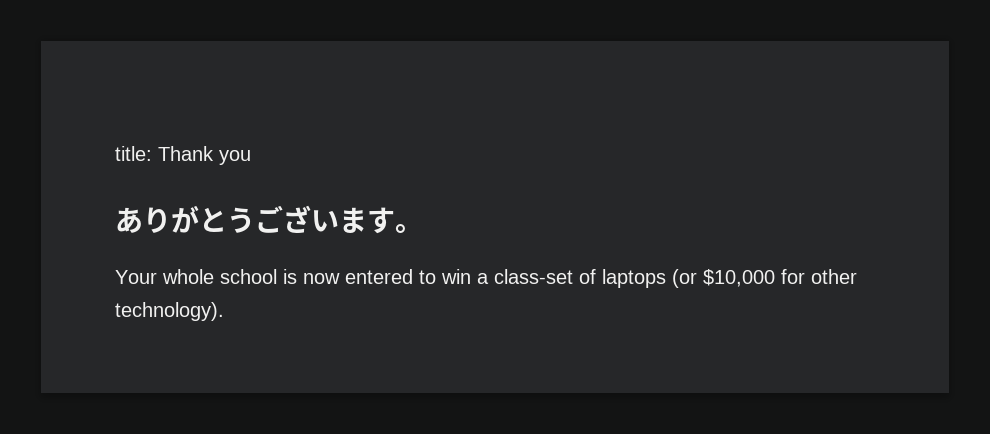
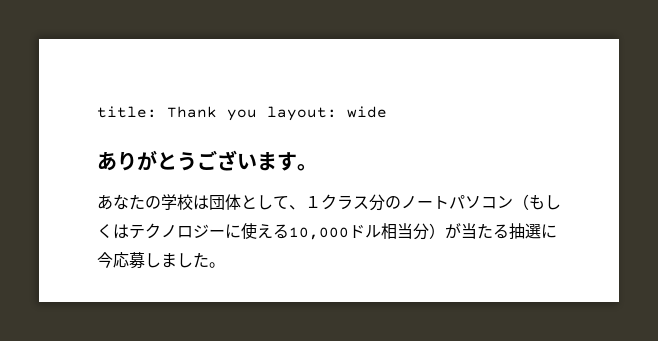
- title: Thank you
+ title: Thank you layout: wide
- Your whole school is now entered to win a class-set of laptops (or $10,000 for other technology).
+ あなたの学校は団体として、１クラス分のノートパソコン（もしくはテクノロジーに使える10,000ドル相当分）が当たる抽選に今応募しました。

